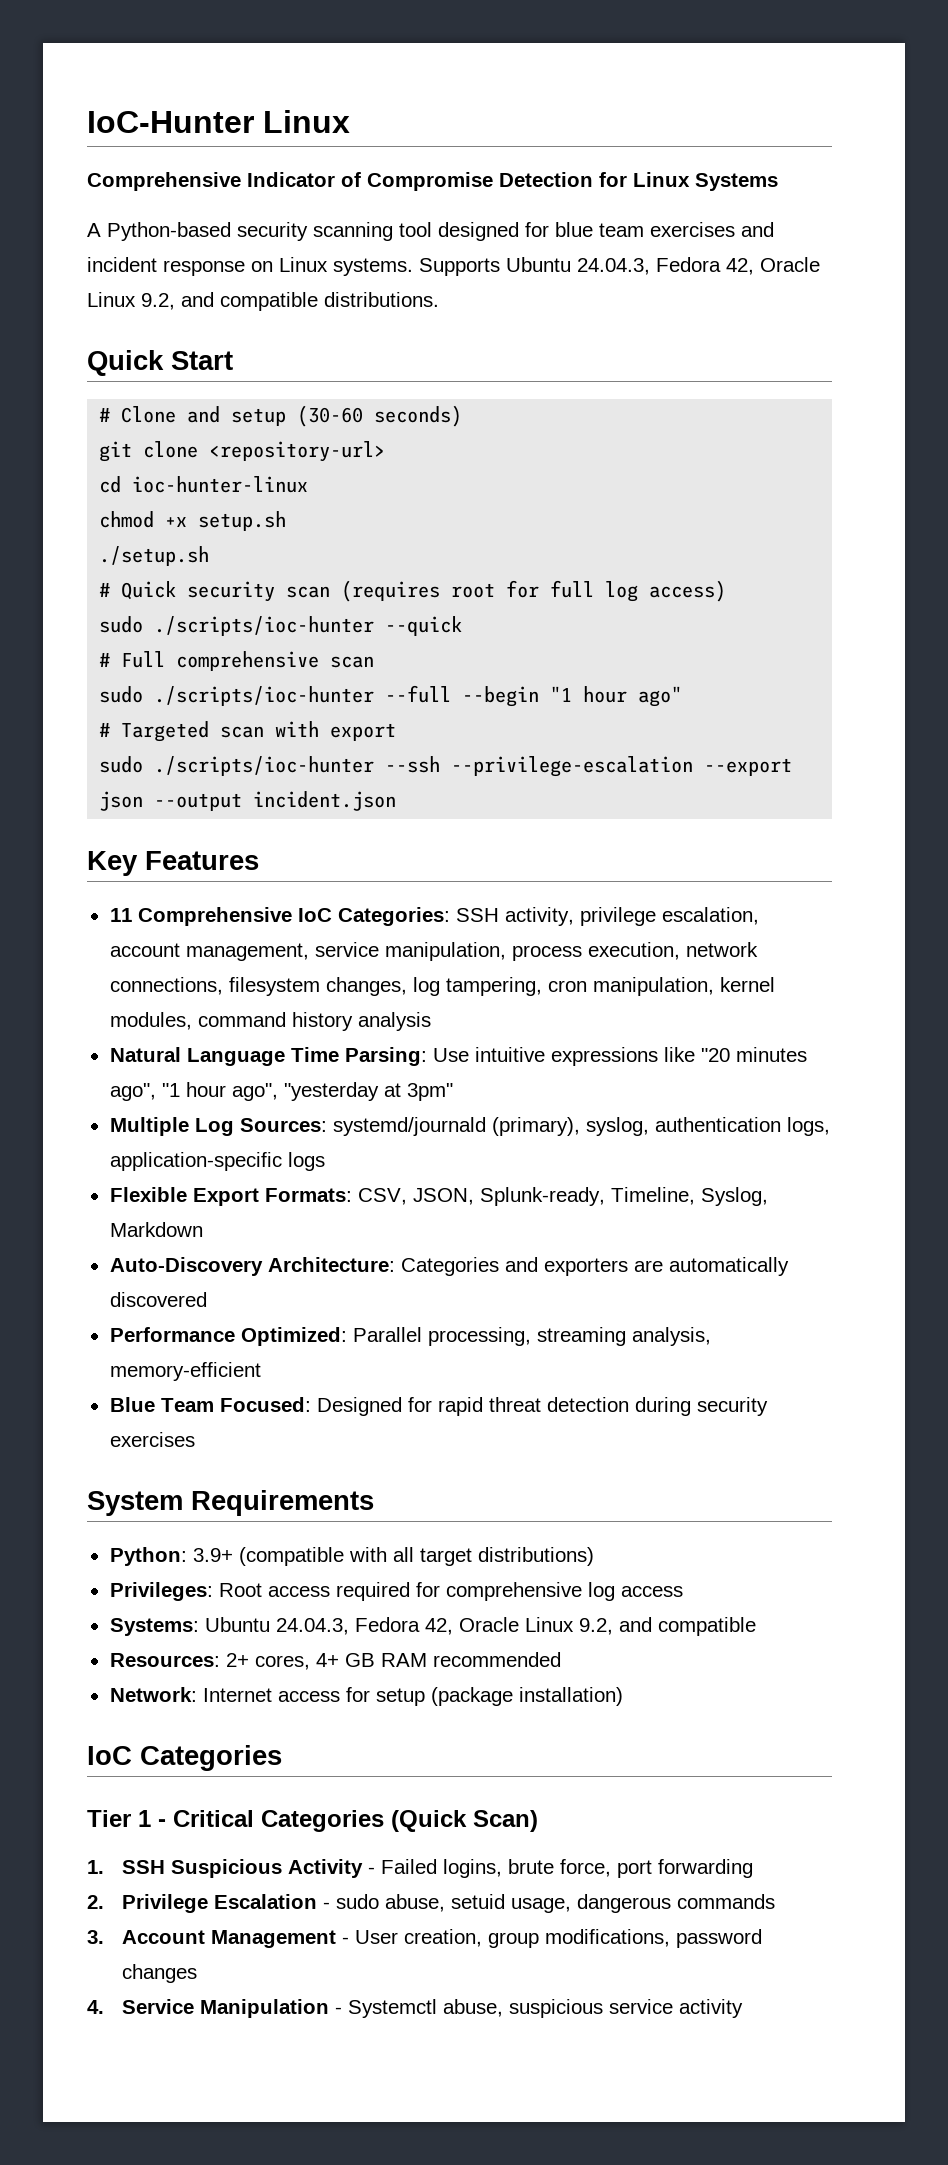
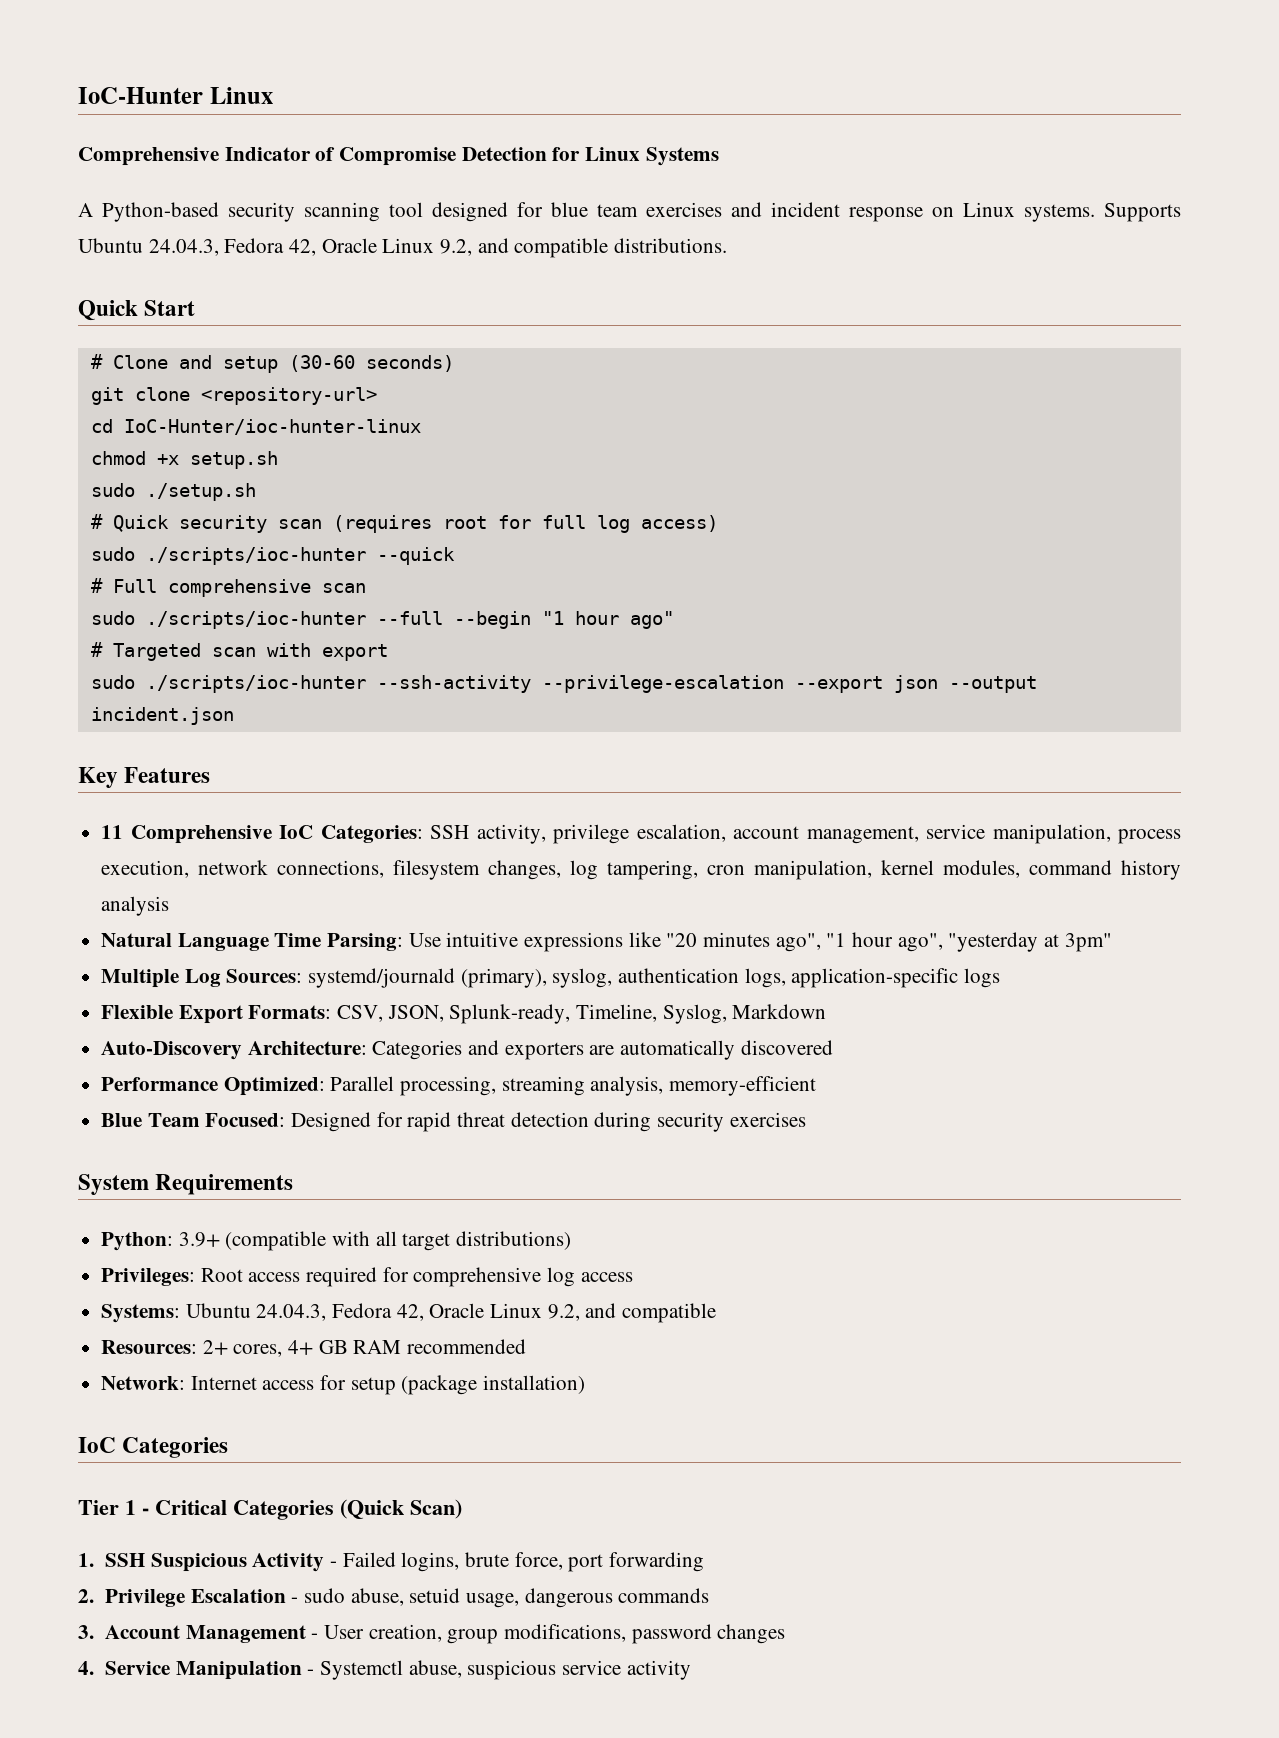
- cd ioc-hunter-linux
+ cd IoC-Hunter/ioc-hunter-linux
- ./setup.sh
+ sudo ./setup.sh
- sudo ./scripts/ioc-hunter --ssh --privilege-escalation --export json --output incident.json
+ sudo ./scripts/ioc-hunter --ssh-activity --privilege-escalation --export json --output incident.json

